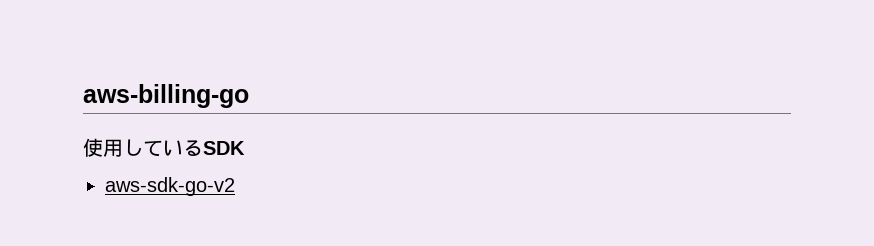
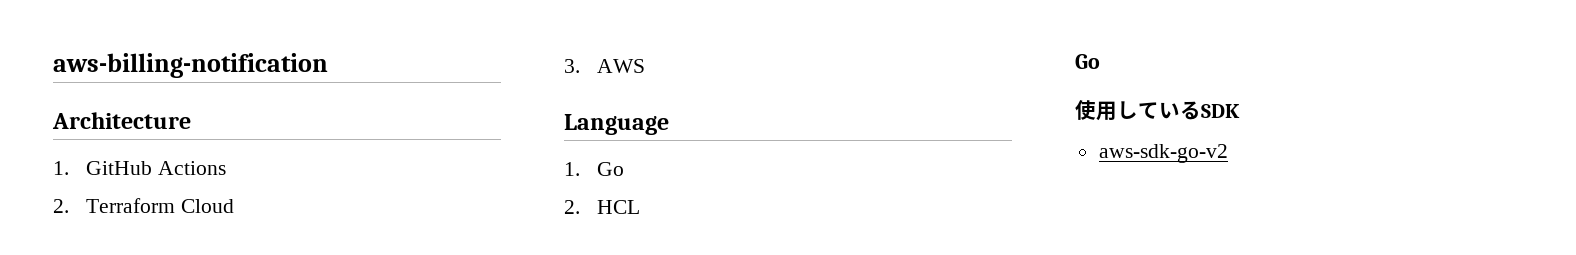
- aws-billing-go
+ aws-billing-notification
+ Architecture
+ 1. GitHub Actions
+ 2. Terraform Cloud
+ 3. AWS
+ Language
+ 1. Go
+ 2. HCL
+ Go

